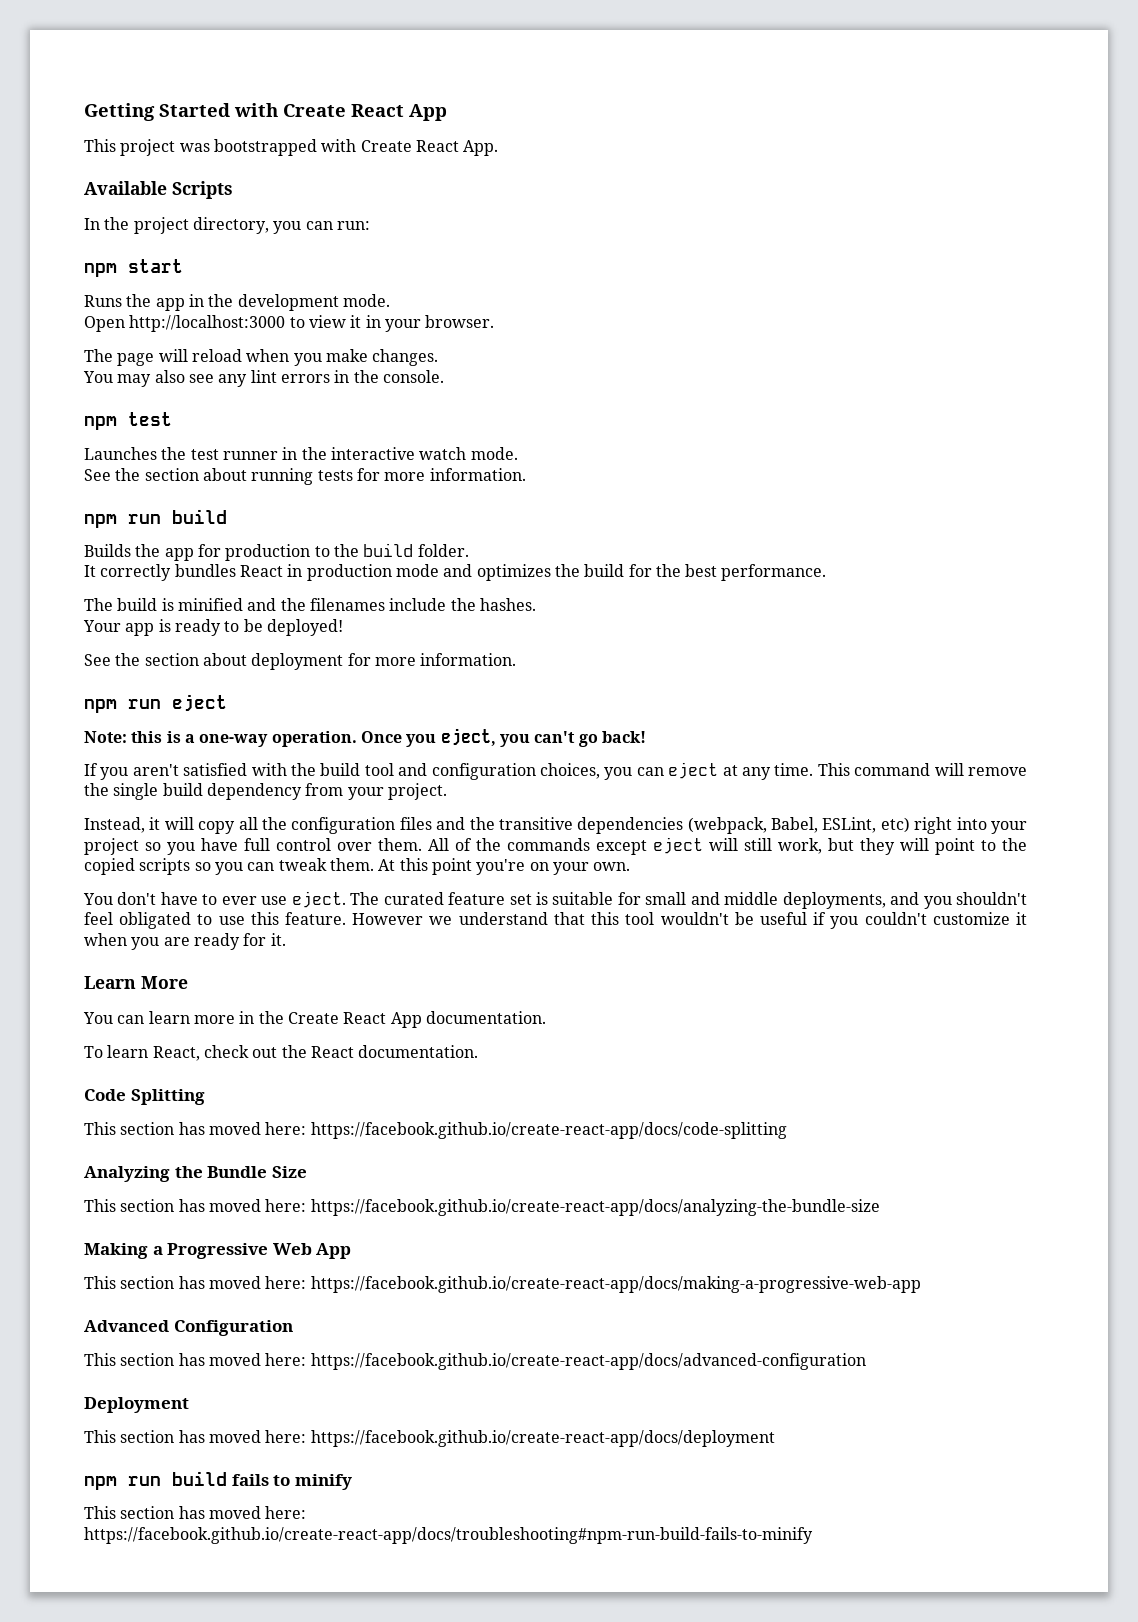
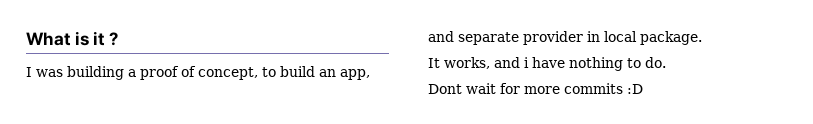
- Getting Started with Create React App
- This project was bootstrapped with Create React App.
- Available Scripts
- In the project directory, you can run:
- npm start
- Runs the app in the development mode.
- Open http://localhost:3000 to view it in your browser.
- The page will reload when you make changes.
- You may also see any lint errors in the console.
- npm test
- Launches the test runner in the interactive watch mode.
- See the section about running tests for more information.
- npm run build
- Builds the app for production to the build folder.
- It correctly bundles React in production mode and optimizes the build for the best performance.
- The build is minified and the filenames include the hashes.
- Your app is ready to be deployed!
- See the section about deployment for more information.
- npm run eject
- Note: this is a one-way operation. Once you eject, you can't go back!
- If you aren't satisfied with the build tool and configuration choices, you can eject at any time. This command will remove the single build dependency from your project.
- Instead, it will copy all the configuration files and the transitive dependencies (webpack, Babel, ESLint, etc) right into your project so you have full control over them. All of the commands except eject will still work, but they will point to the copied scripts so you can tweak them. At this point you're on your own.
- You don't have to ever use eject. The curated feature set is suitable for small and middle deployments, and you shouldn't feel obligated to use this feature. However we understand that this tool wouldn't be useful if you couldn't customize it when you are ready for it.
- Learn More
- You can learn more in the Create React App documentation.
- To learn React, check out the React documentation.
- Code Splitting
- This section has moved here: https://facebook.github.io/create-react-app/docs/code-splitting
- Analyzing the Bundle Size
- This section has moved here: https://facebook.github.io/create-react-app/docs/analyzing-the-bundle-size
- Making a Progressive Web App
- This section has moved here: https://facebook.github.io/create-react-app/docs/making-a-progressive-web-app
- Advanced Configuration
- This section has moved here: https://facebook.github.io/create-react-app/docs/advanced-configuration
- Deployment
- This section has moved here: https://facebook.github.io/create-react-app/docs/deployment
- npm run build fails to minify
- This section has moved here: https://facebook.github.io/create-react-app/docs/troubleshooting#npm-run-build-fails-to-minify
+ What is it ?
+ I was building a proof of concept, to build an app, and separate provider in local package.
+ It works, and i have nothing to do.
+ Dont wait for more commits :D

